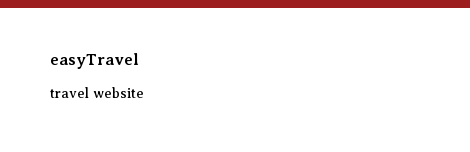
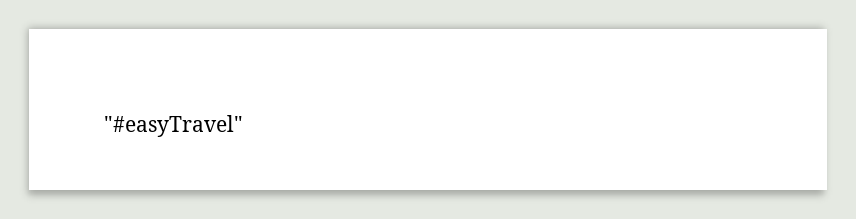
- easyTravel
- travel website
+ "#easyTravel"

